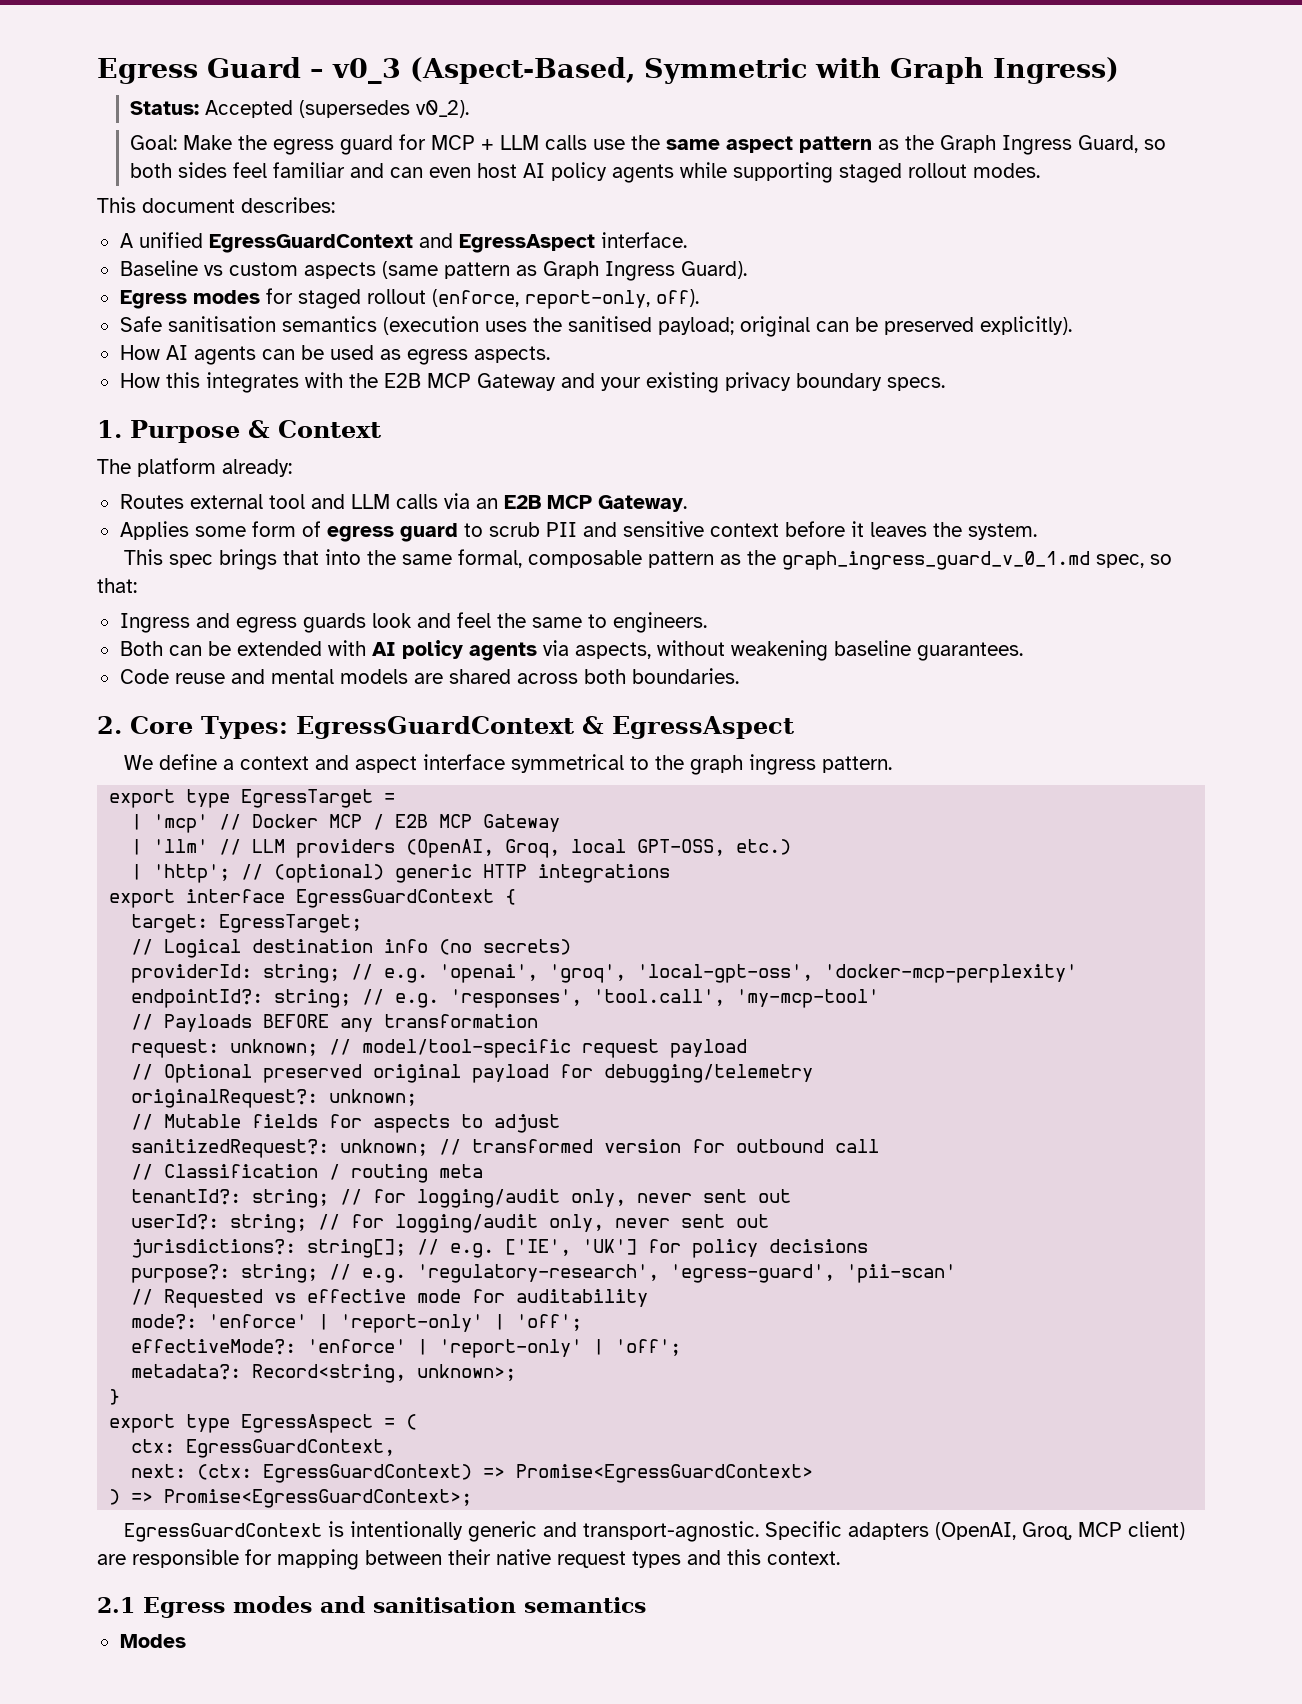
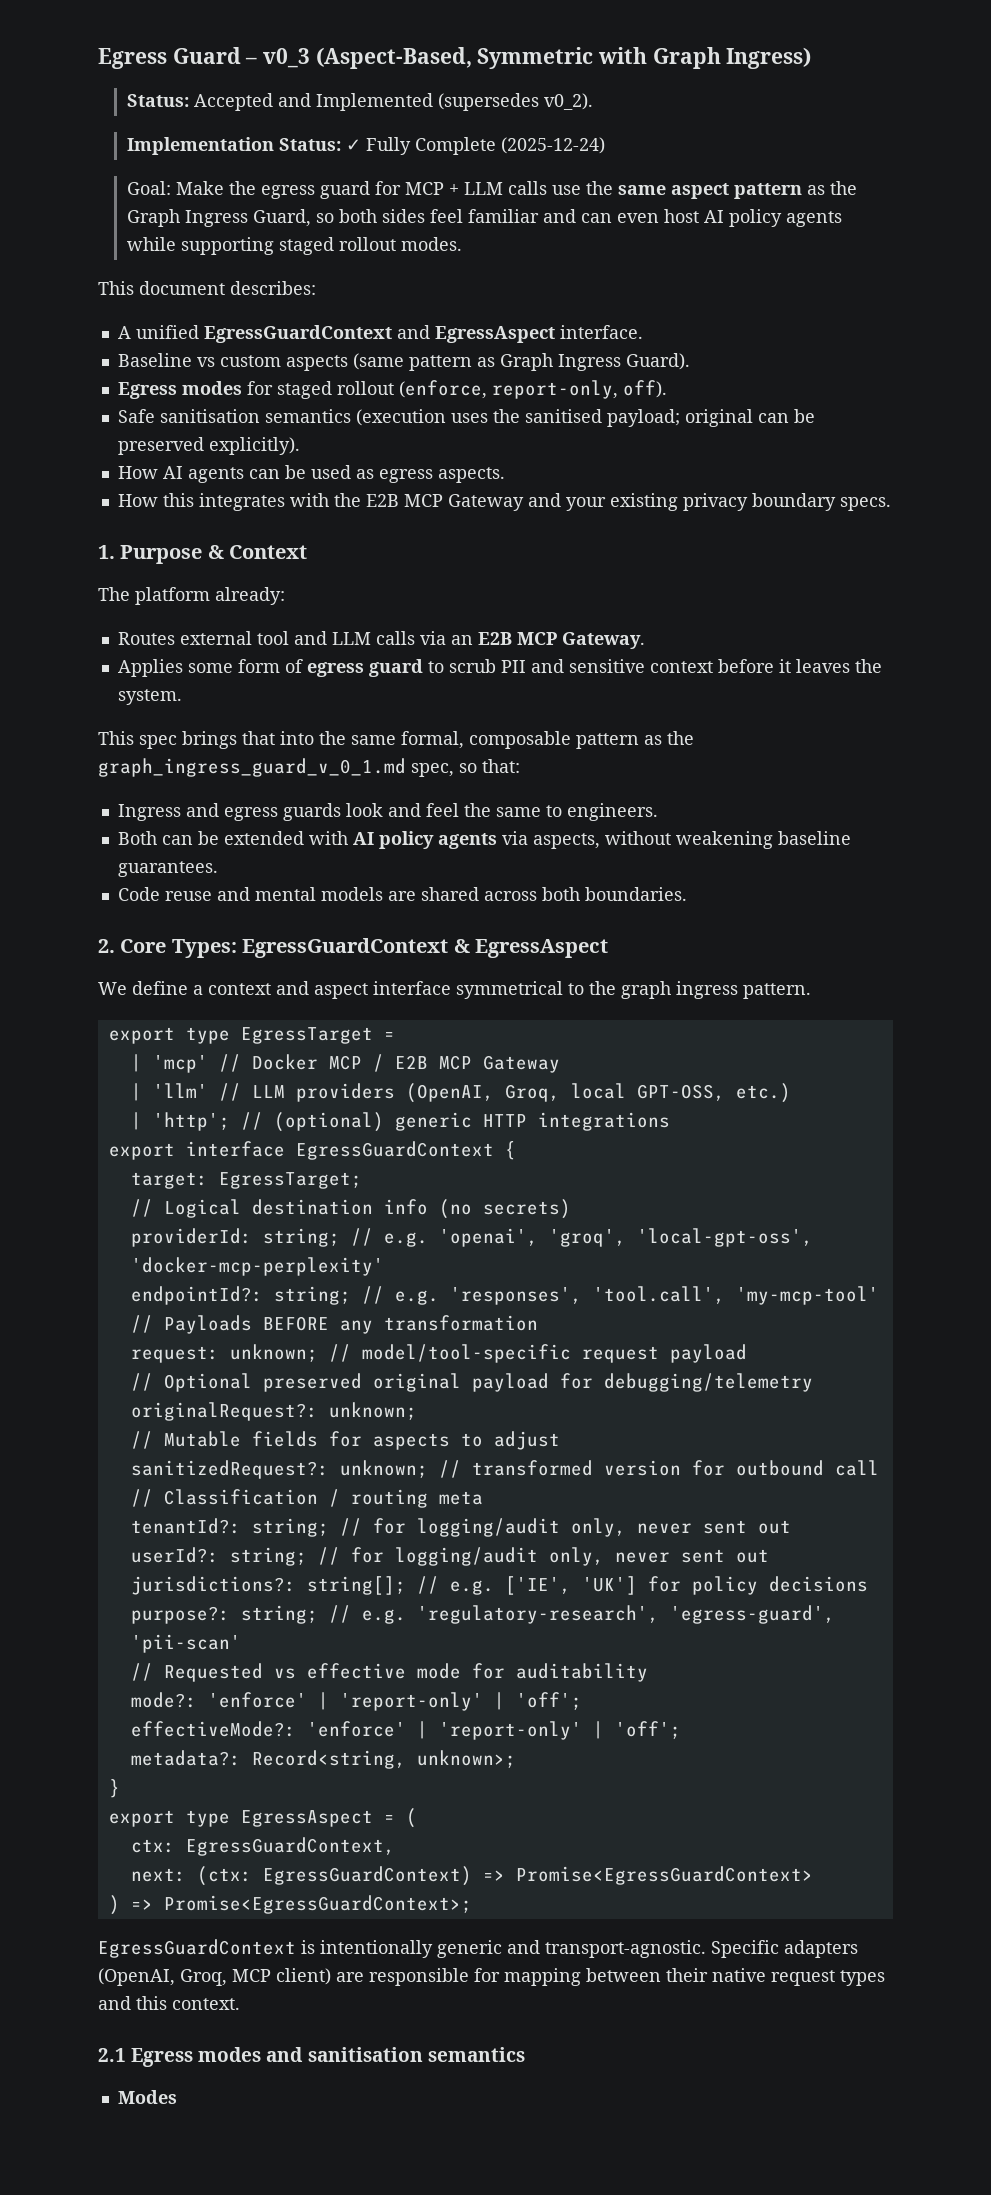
- Status: Accepted (supersedes v0_2).
+ Status: Accepted and Implemented (supersedes v0_2).
+ Implementation Status: ✓ Fully Complete (2025-12-24)

